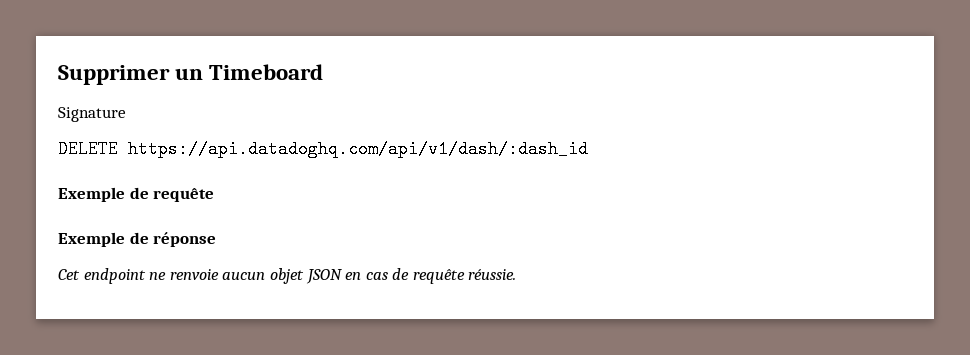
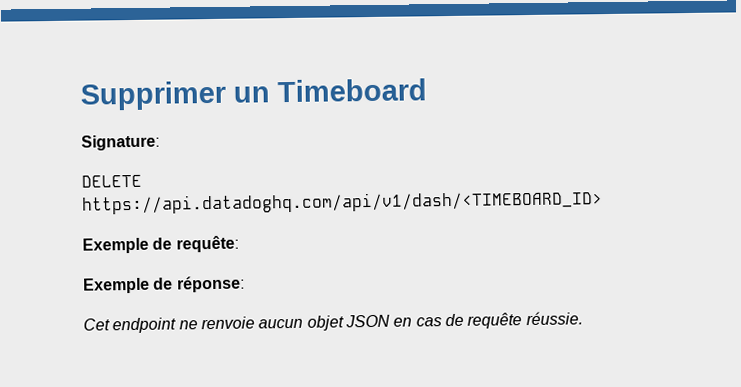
- Signature
+ Signature:
- DELETE https://api.datadoghq.com/api/v1/dash/:dash_id
- Exemple de requête
- Exemple de réponse
+ DELETE https://api.datadoghq.com/api/v1/dash/<TIMEBOARD_ID>
+ Exemple de requête:
+ Exemple de réponse:

